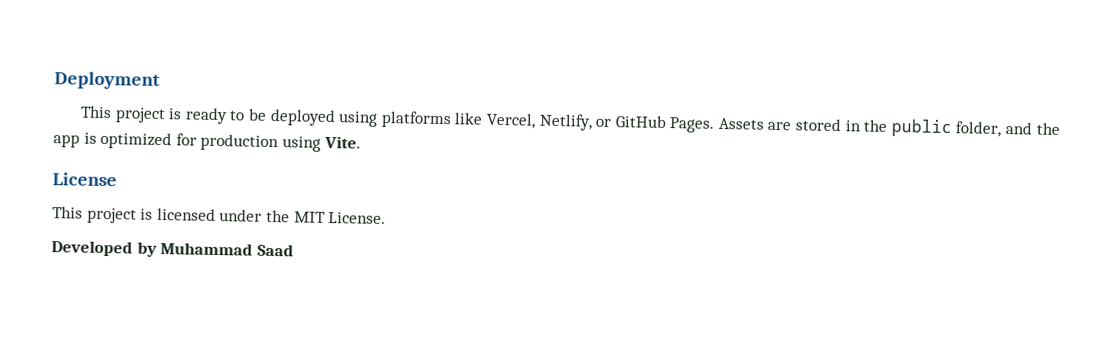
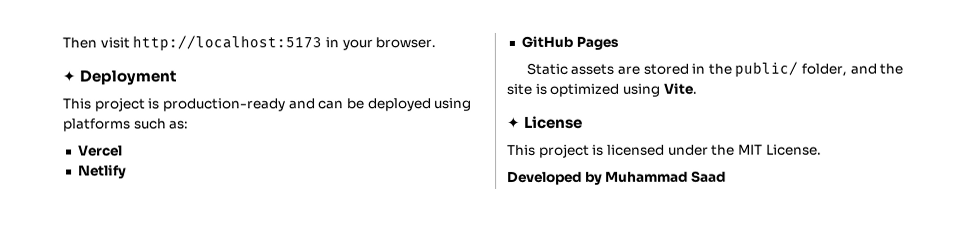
- Deployment
+ Then visit http://localhost:5173 in your browser.
+ ✦ Deployment
- This project is ready to be deployed using platforms like Vercel, Netlify, or GitHub Pages. Assets are stored in the public folder, and the app is optimized for production using Vite.
+ This project is production-ready and can be deployed using platforms such as:
+ Vercel
+ Netlify
+ GitHub Pages
+ Static assets are stored in the public/ folder, and the site is optimized using Vite.
- License
+ ✦ License

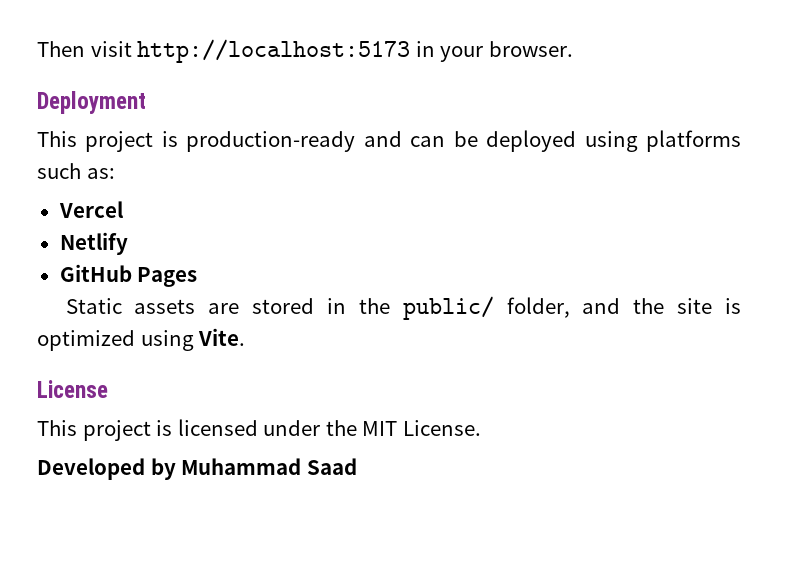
- ✦ Deployment
+ Deployment
- ✦ License
+ License

